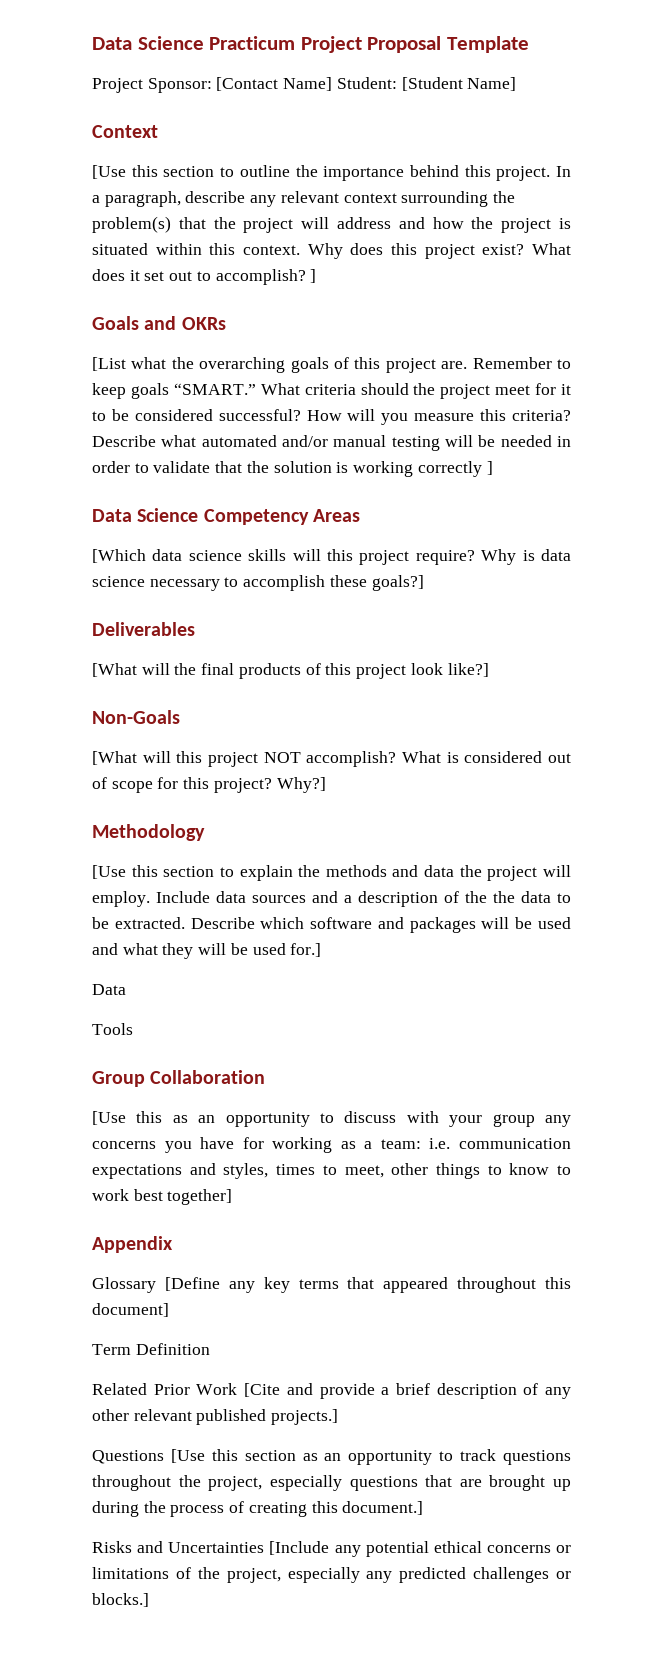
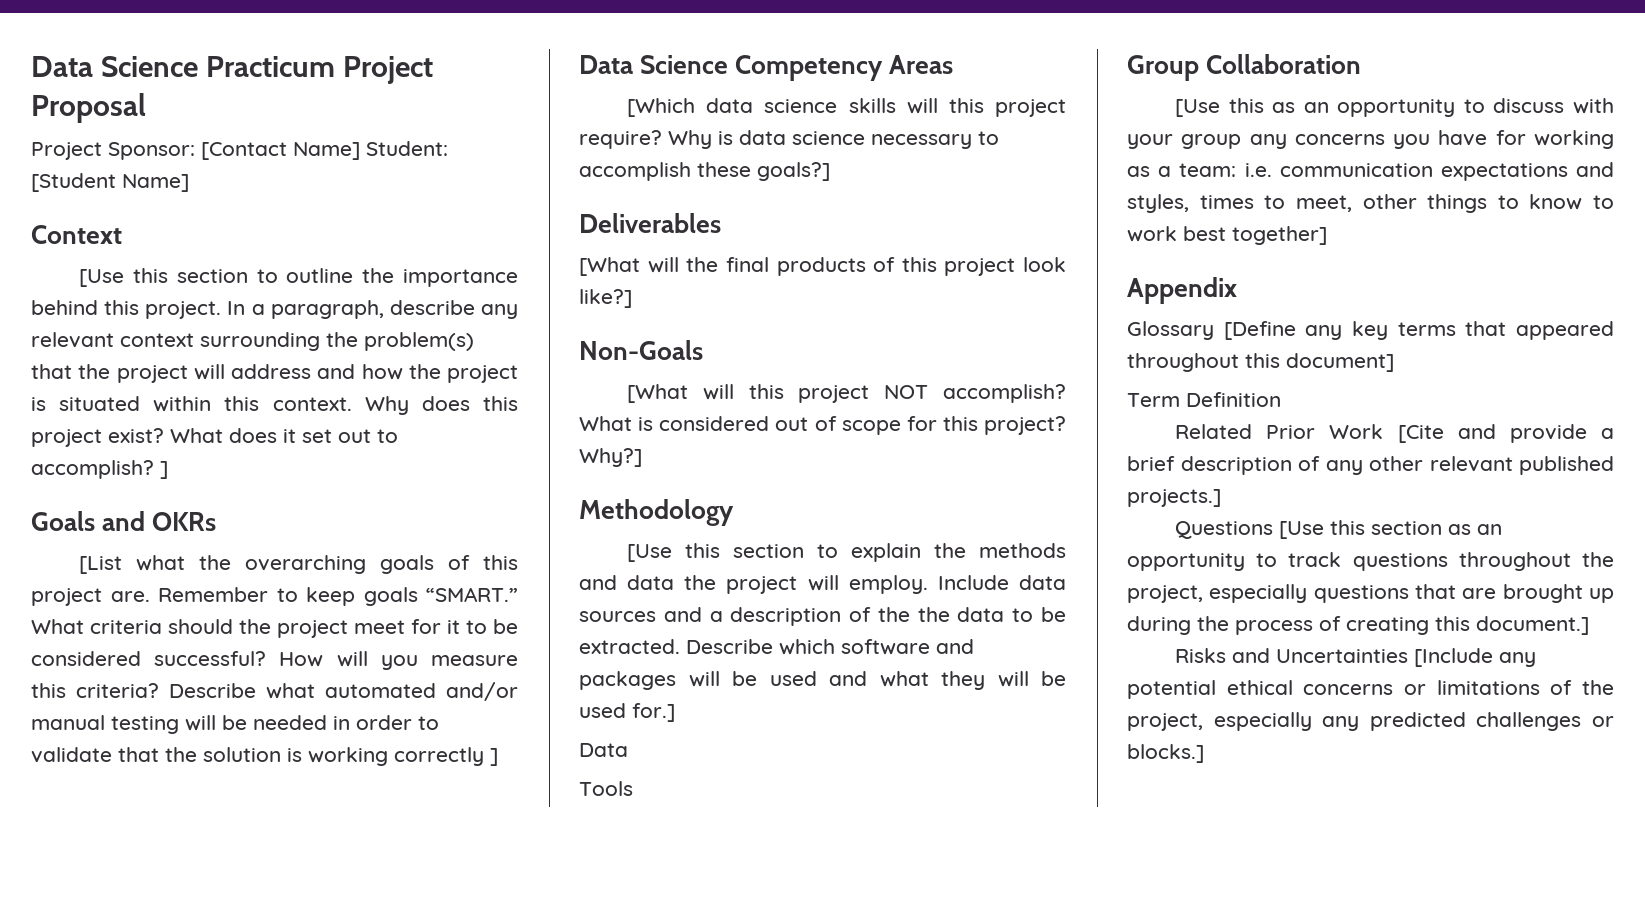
- Data Science Practicum Project Proposal Template
+ Data Science Practicum Project Proposal

